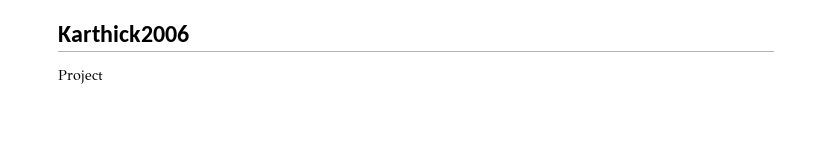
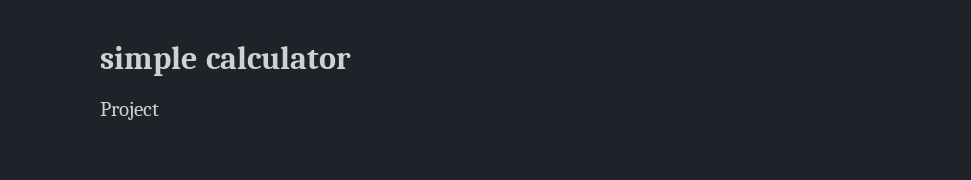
- Karthick2006
+ simple calculator

